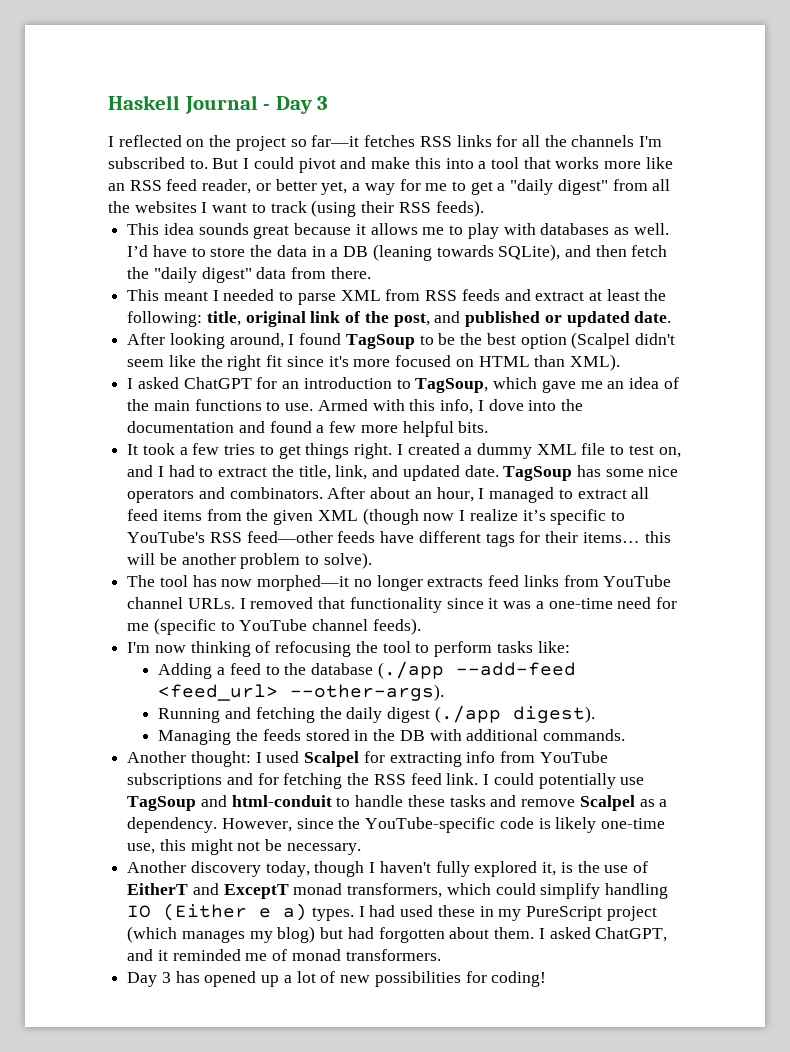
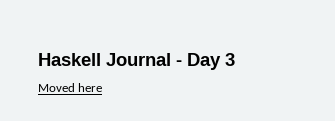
- I reflected on the project so far—it fetches RSS links for all the channels I'm subscribed to. But I could pivot and make this into a tool that works more like an RSS feed reader, or better yet, a way for me to get a "daily digest" from all the websites I want to track (using their RSS feeds).
- This idea sounds great because it allows me to play with databases as well. I’d have to store the data in a DB (leaning towards SQLite), and then fetch the "daily digest" data from there.
- This meant I needed to parse XML from RSS feeds and extract at least the following: title, original link of the post, and published or updated date.
- After looking around, I found TagSoup to be the best option (Scalpel didn't seem like the right fit since it's more focused on HTML than XML).
- I asked ChatGPT for an introduction to TagSoup, which gave me an idea of the main functions to use. Armed with this info, I dove into the documentation and found a few more helpful bits.
- It took a few tries to get things right. I created a dummy XML file to test on, and I had to extract the title, link, and updated date. TagSoup has some nice operators and combinators. After about an hour, I managed to extract all feed items from the given XML (though now I realize it’s specific to YouTube's RSS feed—other feeds have different tags for their items… this will be another problem to solve).
- The tool has now morphed—it no longer extracts feed links from YouTube channel URLs. I removed that functionality since it was a one-time need for me (specific to YouTube channel feeds).
- I'm now thinking of refocusing the tool to perform tasks like:
- Adding a feed to the database (./app --add-feed <feed_url> --other-args).
- Running and fetching the daily digest (./app digest).
- Managing the feeds stored in the DB with additional commands.
- Another thought: I used Scalpel for extracting info from YouTube subscriptions and for fetching the RSS feed link. I could potentially use TagSoup and html-conduit to handle these tasks and remove Scalpel as a dependency. However, since the YouTube-specific code is likely one-time use, this might not be necessary.
- Another discovery today, though I haven't fully explored it, is the use of EitherT and ExceptT monad transformers, which could simplify handling IO (Either e a) types. I had used these in my PureScript project (which manages my blog) but had forgotten about them. I asked ChatGPT, and it reminded me of monad transformers.
- Day 3 has opened up a lot of new possibilities for coding!
+ Moved here

